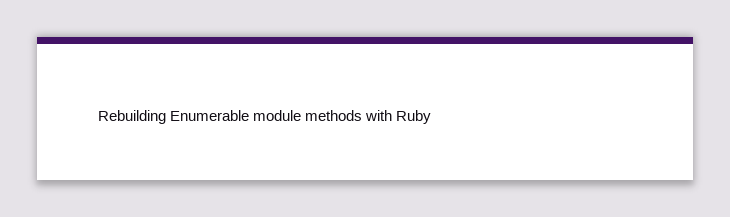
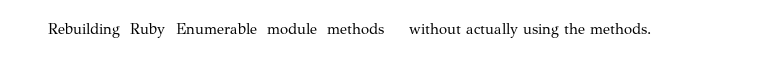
- Rebuilding Enumerable module methods with Ruby
+ Rebuilding Ruby Enumerable module methods without actually using the methods.

